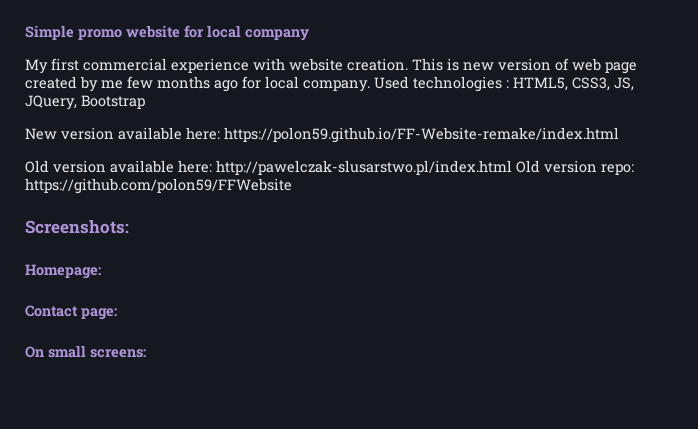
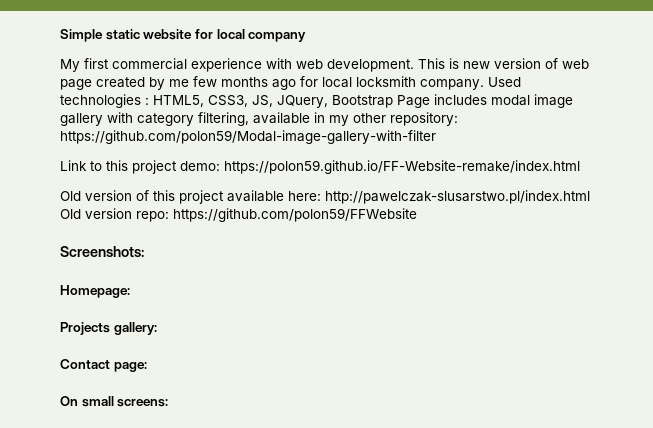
- Simple promo website for local company
+ Simple static website for local company
- My first commercial experience with website creation.
+ My first commercial experience with web development.
- This is new version of web page created by me few months ago for local company.
+ This is new version of web page created by me few months ago for local locksmith company.
- Used technologies : HTML5, CSS3, JS, JQuery, Bootstrap
- New version available here: https://polon59.github.io/FF-Website-remake/index.html
+ Used technologies : HTML5, CSS3, JS, JQuery, Bootstrap Page includes modal image gallery with category filtering, available in my other repository: https://github.com/polon59/Modal-image-gallery-with-filter
+ Link to this project demo: https://polon59.github.io/FF-Website-remake/index.html
- Old version available here: http://pawelczak-slusarstwo.pl/index.html Old version repo: https://github.com/polon59/FFWebsite
+ Old version of this project available here: http://pawelczak-slusarstwo.pl/index.html Old version repo: https://github.com/polon59/FFWebsite
+ Projects gallery:

